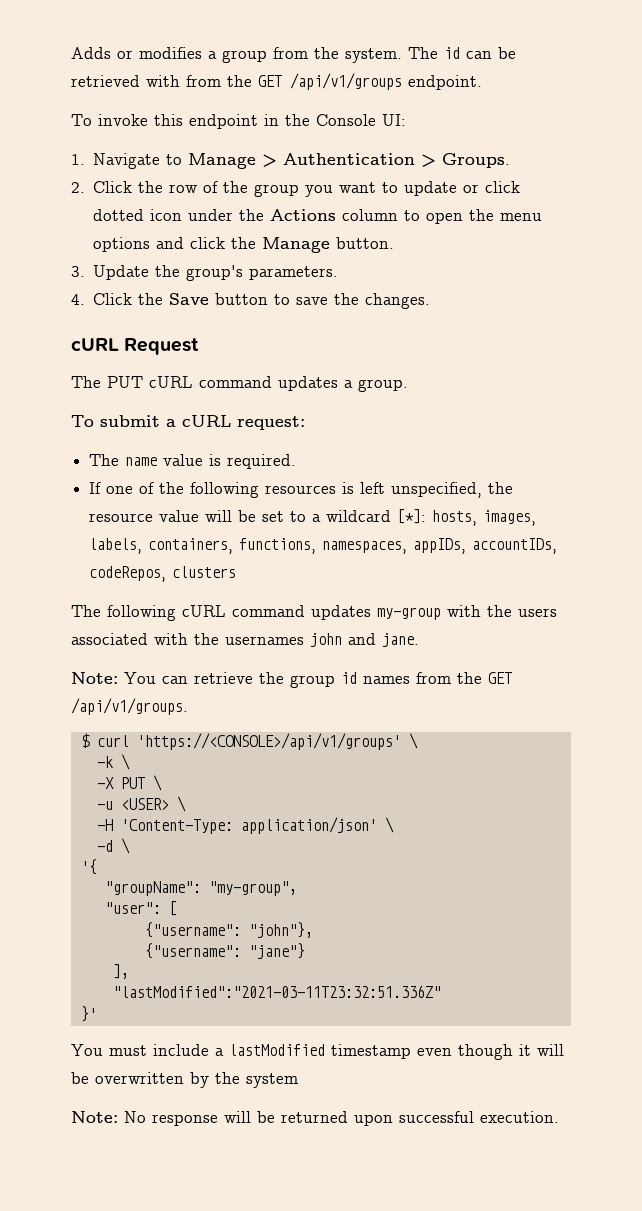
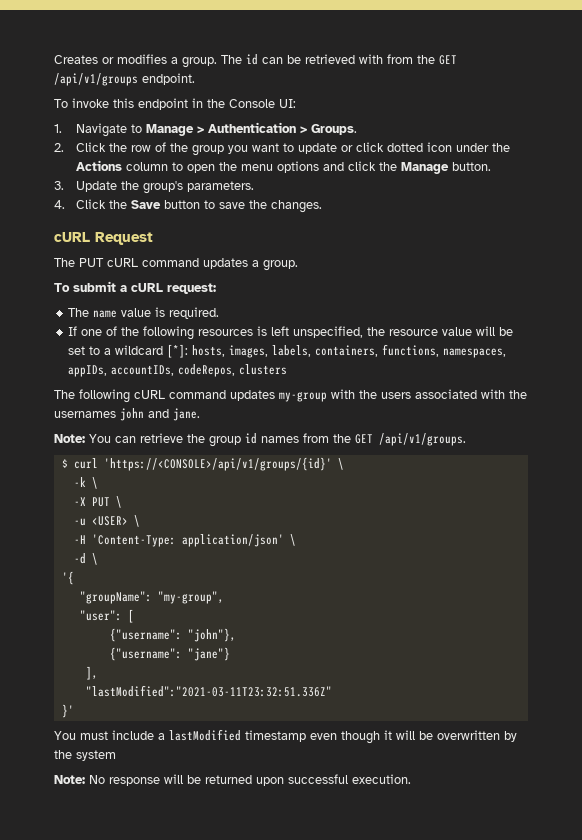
- Adds or modifies a group from the system.
+ Creates or modifies a group.
- $ curl 'https://<CONSOLE>/api/v1/groups' \
+ $ curl 'https://<CONSOLE>/api/v1/groups/{id}' \

